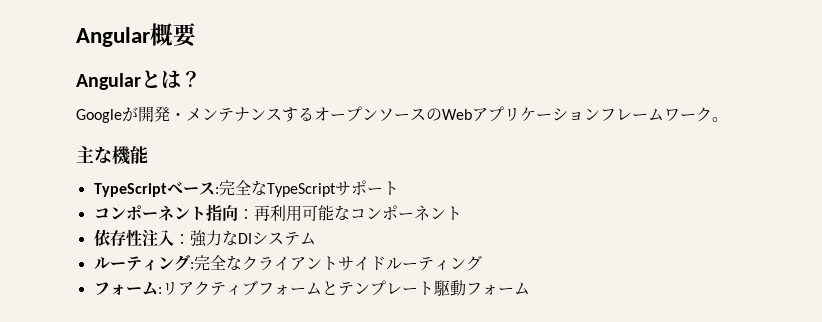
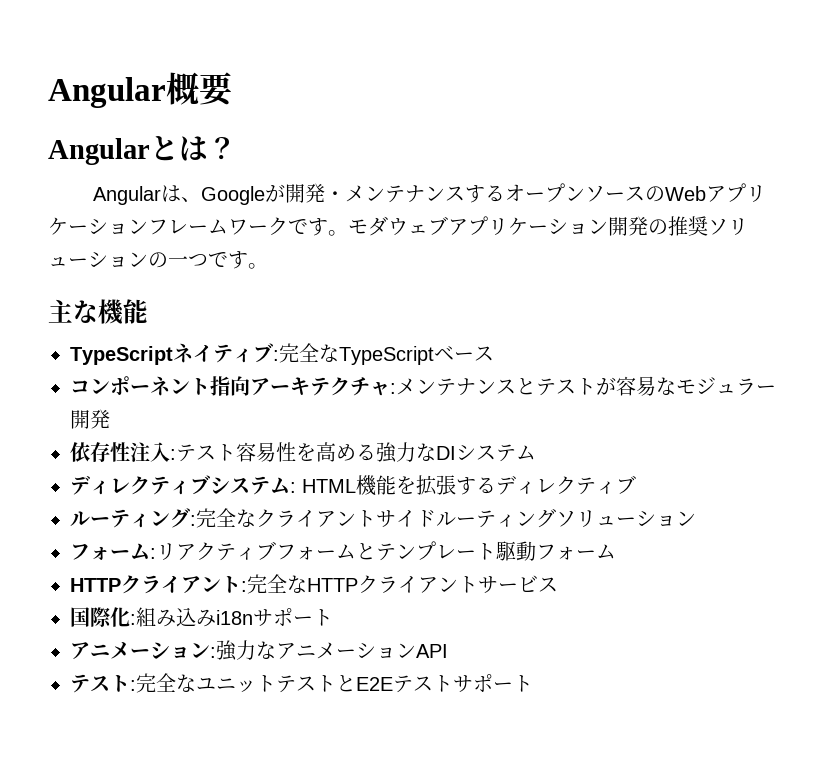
- Googleが開発・メンテナンスするオープンソースのWebアプリケーションフレームワーク。
+ Angularは、Googleが開発・メンテナンスするオープンソースのWebアプリケーションフレームワークです。モダウェブアプリケーション開発の推奨ソリューションの一つです。
- TypeScriptベース:完全なTypeScriptサポート
+ TypeScriptネイティブ:完全なTypeScriptベース
- コンポーネント指向：再利用可能なコンポーネント
- 依存性注入：強力なDIシステム
+ コンポーネント指向アーキテクチャ:メンテナンスとテストが容易なモジュラー開発
+ 依存性注入:テスト容易性を高める強力なDIシステム
+ ディレクティブシステム: HTML機能を拡張するディレクティブ
- ルーティング:完全なクライアントサイドルーティング
+ ルーティング:完全なクライアントサイドルーティングソリューション
+ HTTPクライアント:完全なHTTPクライアントサービス
+ 国際化:組み込みi18nサポート
+ アニメーション:強力なアニメーションAPI
+ テスト:完全なユニットテストとE2Eテストサポート

